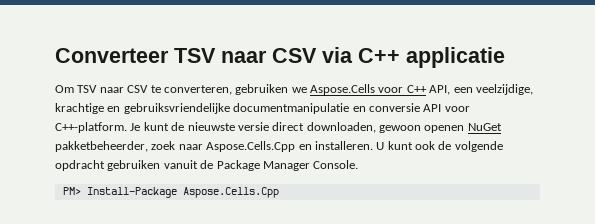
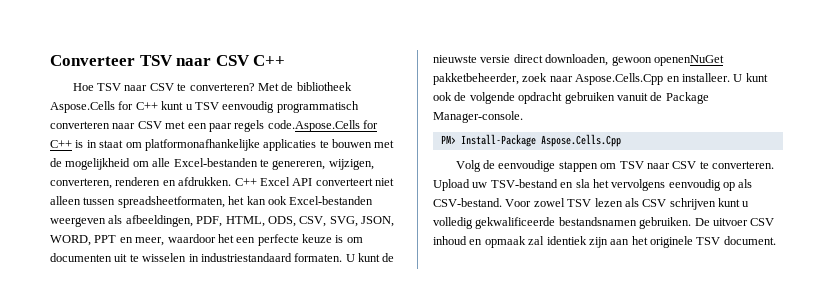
- Converteer TSV naar CSV via C++ applicatie
- Om TSV naar CSV te converteren, gebruiken we Aspose.Cells voor C++ API, een veelzijdige, krachtige en gebruiksvriendelijke documentmanipulatie en conversie API voor C++-platform. Je kunt de nieuwste versie direct downloaden, gewoon openen NuGet pakketbeheerder, zoek naar Aspose.Cells.Cpp en installeren.
+ Converteer TSV naar CSV C++
+ Hoe TSV naar CSV te converteren? Met de bibliotheek Aspose.Cells for C++ kunt u TSV eenvoudig programmatisch converteren naar CSV met een paar regels code.Aspose.Cells for C++ is in staat om platformonafhankelijke applicaties te bouwen met de mogelijkheid om alle Excel-bestanden te genereren, wijzigen, converteren, renderen en afdrukken. C++ Excel API converteert niet alleen tussen spreadsheetformaten, het kan ook Excel-bestanden weergeven als afbeeldingen, PDF, HTML, ODS, CSV, SVG, JSON, WORD, PPT en meer, waardoor het een perfecte keuze is om documenten uit te wisselen in industriestandaard formaten. U kunt de nieuwste versie direct downloaden, gewoon openenNuGet pakketbeheerder, zoek naar Aspose.Cells.Cpp en installeer.
- U kunt ook de volgende opdracht gebruiken vanuit de Package Manager Console.
+ U kunt ook de volgende opdracht gebruiken vanuit de Package Manager-console.
+ Volg de eenvoudige stappen om TSV naar CSV te converteren. Upload uw TSV-bestand en sla het vervolgens eenvoudig op als CSV-bestand. Voor zowel TSV lezen als CSV schrijven kunt u volledig gekwalificeerde bestandsnamen gebruiken. De uitvoer CSV inhoud en opmaak zal identiek zijn aan het originele TSV document.

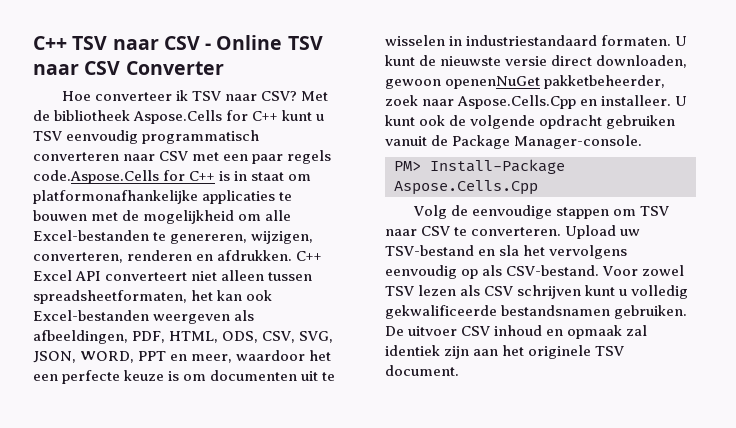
- Converteer TSV naar CSV C++
- Hoe TSV naar CSV te converteren?
+ C++ TSV naar CSV - Online TSV naar CSV Converter
+ Hoe converteer ik TSV naar CSV?

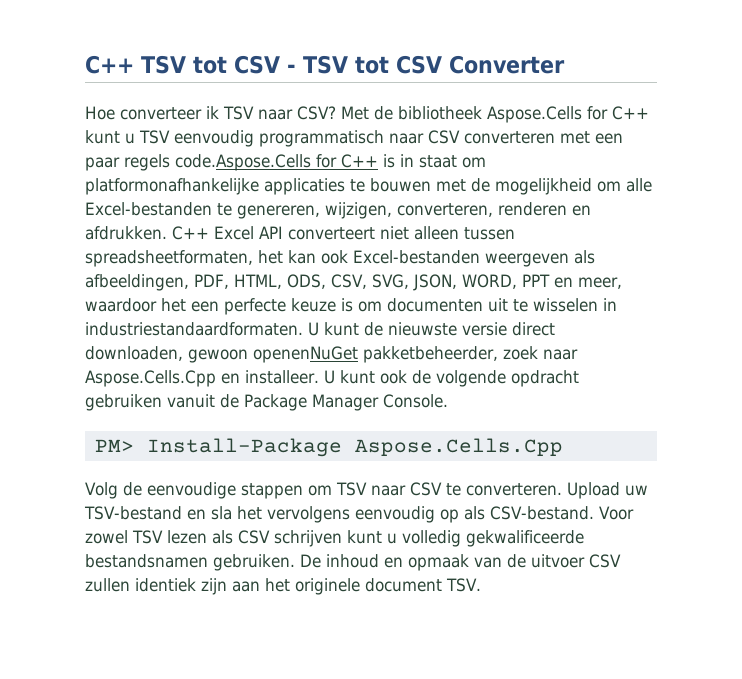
- C++ TSV naar CSV - Online TSV naar CSV Converter
+ C++ TSV tot CSV - TSV tot CSV Converter
- Met de bibliotheek Aspose.Cells for C++ kunt u TSV eenvoudig programmatisch converteren naar CSV met een paar regels code.Aspose.Cells for C++ is in staat om platformonafhankelijke applicaties te bouwen met de mogelijkheid om alle Excel-bestanden te genereren, wijzigen, converteren, renderen en afdrukken.
+ Met de bibliotheek Aspose.Cells for C++ kunt u TSV eenvoudig programmatisch naar CSV converteren met een paar regels code.Aspose.Cells for C++ is in staat om platformonafhankelijke applicaties te bouwen met de mogelijkheid om alle Excel-bestanden te genereren, wijzigen, converteren, renderen en afdrukken.
- C++ Excel API converteert niet alleen tussen spreadsheetformaten, het kan ook Excel-bestanden weergeven als afbeeldingen, PDF, HTML, ODS, CSV, SVG, JSON, WORD, PPT en meer, waardoor het een perfecte keuze is om documenten uit te wisselen in industriestandaard formaten.
+ C++ Excel API converteert niet alleen tussen spreadsheetformaten, het kan ook Excel-bestanden weergeven als afbeeldingen, PDF, HTML, ODS, CSV, SVG, JSON, WORD, PPT en meer, waardoor het een perfecte keuze is om documenten uit te wisselen in industriestandaardformaten.
- U kunt ook de volgende opdracht gebruiken vanuit de Package Manager-console.
+ U kunt ook de volgende opdracht gebruiken vanuit de Package Manager Console.
- De uitvoer CSV inhoud en opmaak zal identiek zijn aan het originele TSV document.
+ De inhoud en opmaak van de uitvoer CSV zullen identiek zijn aan het originele document TSV.

